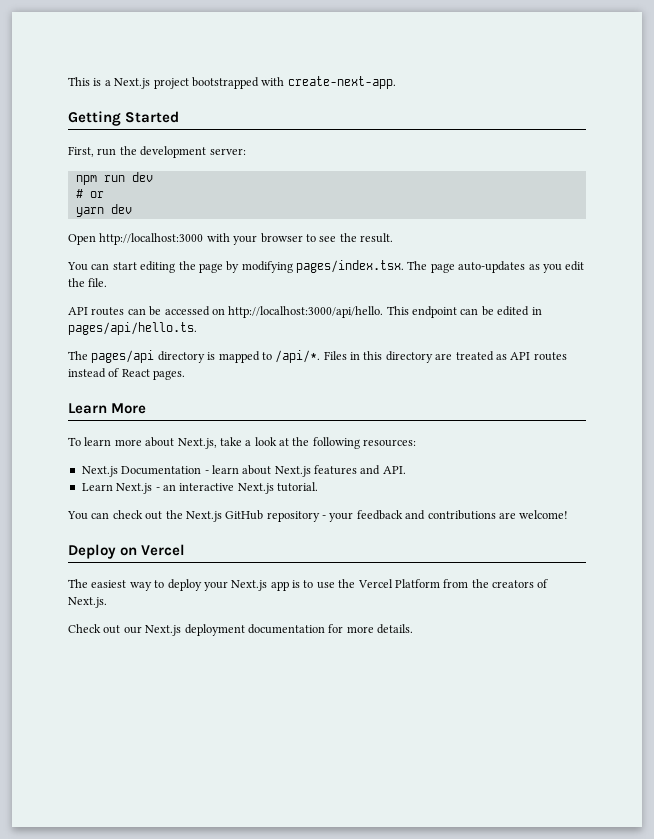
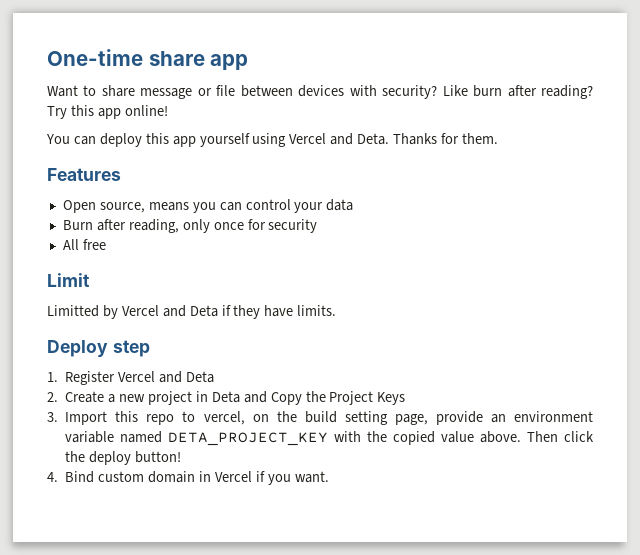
- This is a Next.js project bootstrapped with create-next-app.
- Getting Started
- First, run the development server:
- npm run dev
- # or
- yarn dev
- Open http://localhost:3000 with your browser to see the result.
- You can start editing the page by modifying pages/index.tsx. The page auto-updates as you edit the file.
- API routes can be accessed on http://localhost:3000/api/hello. This endpoint can be edited in pages/api/hello.ts.
- The pages/api directory is mapped to /api/*. Files in this directory are treated as API routes instead of React pages.
- Learn More
- To learn more about Next.js, take a look at the following resources:
- Next.js Documentation - learn about Next.js features and API.
- Learn Next.js - an interactive Next.js tutorial.
- You can check out the Next.js GitHub repository - your feedback and contributions are welcome!
- Deploy on Vercel
- The easiest way to deploy your Next.js app is to use the Vercel Platform from the creators of Next.js.
- Check out our Next.js deployment documentation for more details.
+ One-time share app
+ Want to share message or file between devices with security? Like burn after reading? Try this app online!
+ You can deploy this app yourself using Vercel and Deta. Thanks for them.
+ Features
+ Open source, means you can control your data
+ Burn after reading, only once for security
+ All free
+ Limit
+ Limitted by Vercel and Deta if they have limits.
+ Deploy step
+ 1. Register Vercel and Deta
+ 2. Create a new project in Deta and Copy the Project Keys
+ 3. Import this repo to vercel, on the build setting page, provide an environment variable named DETA_PROJECT_KEY with the copied value above. Then click the deploy button!
+ 4. Bind custom domain in Vercel if you want.

